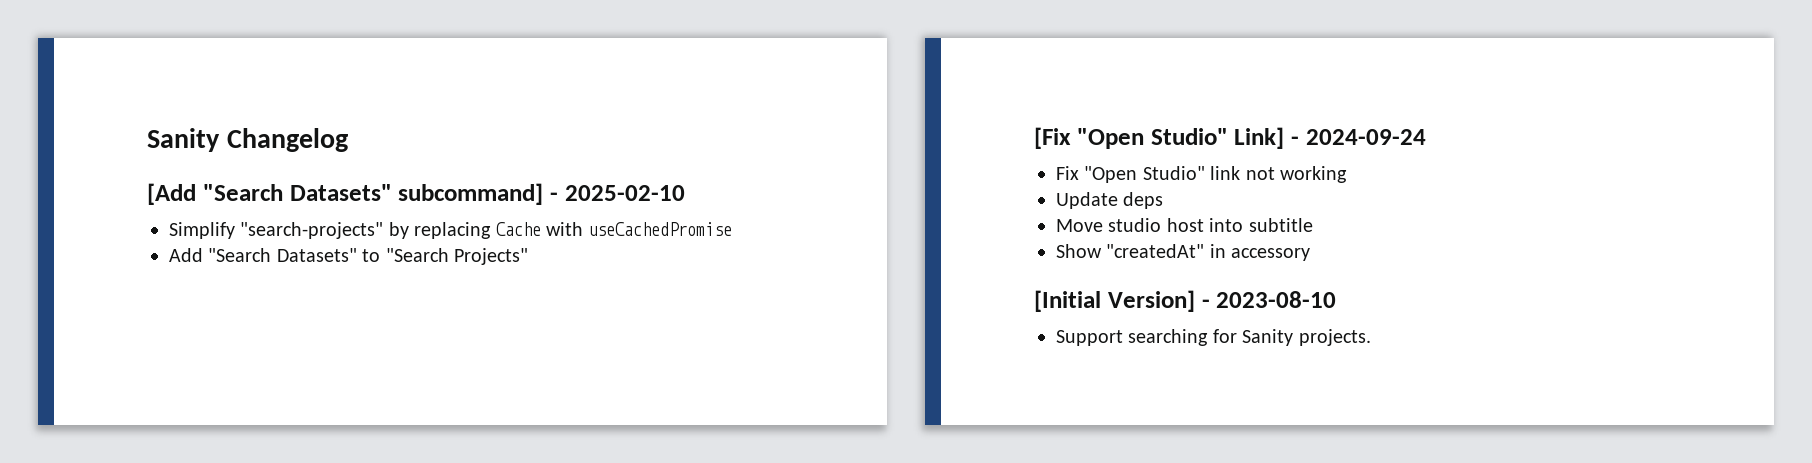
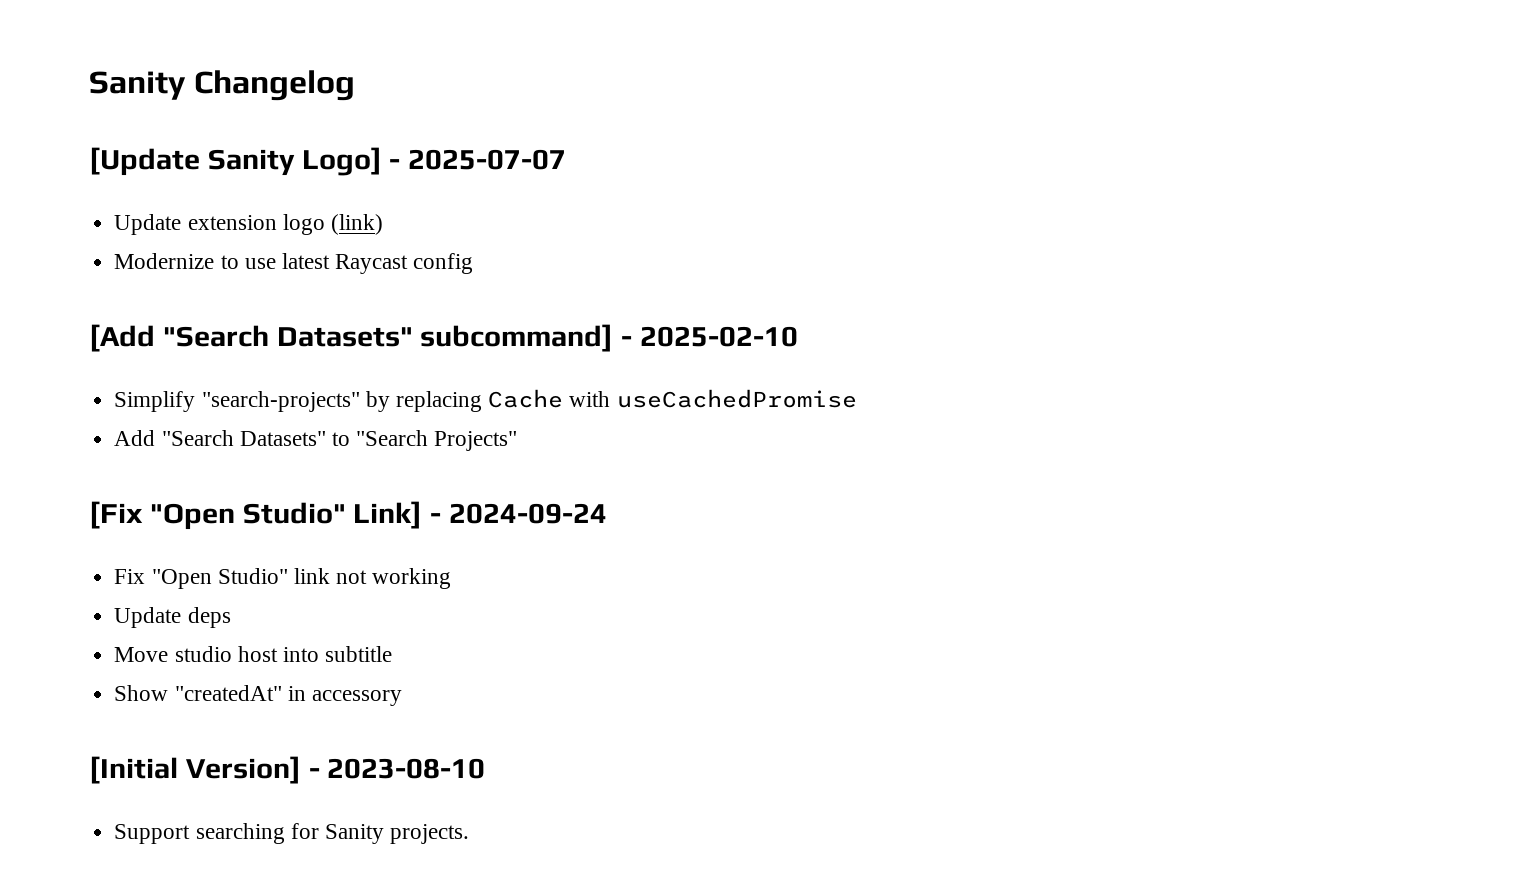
+ [Update Sanity Logo] - 2025-07-07
+ Update extension logo (link)
+ Modernize to use latest Raycast config

